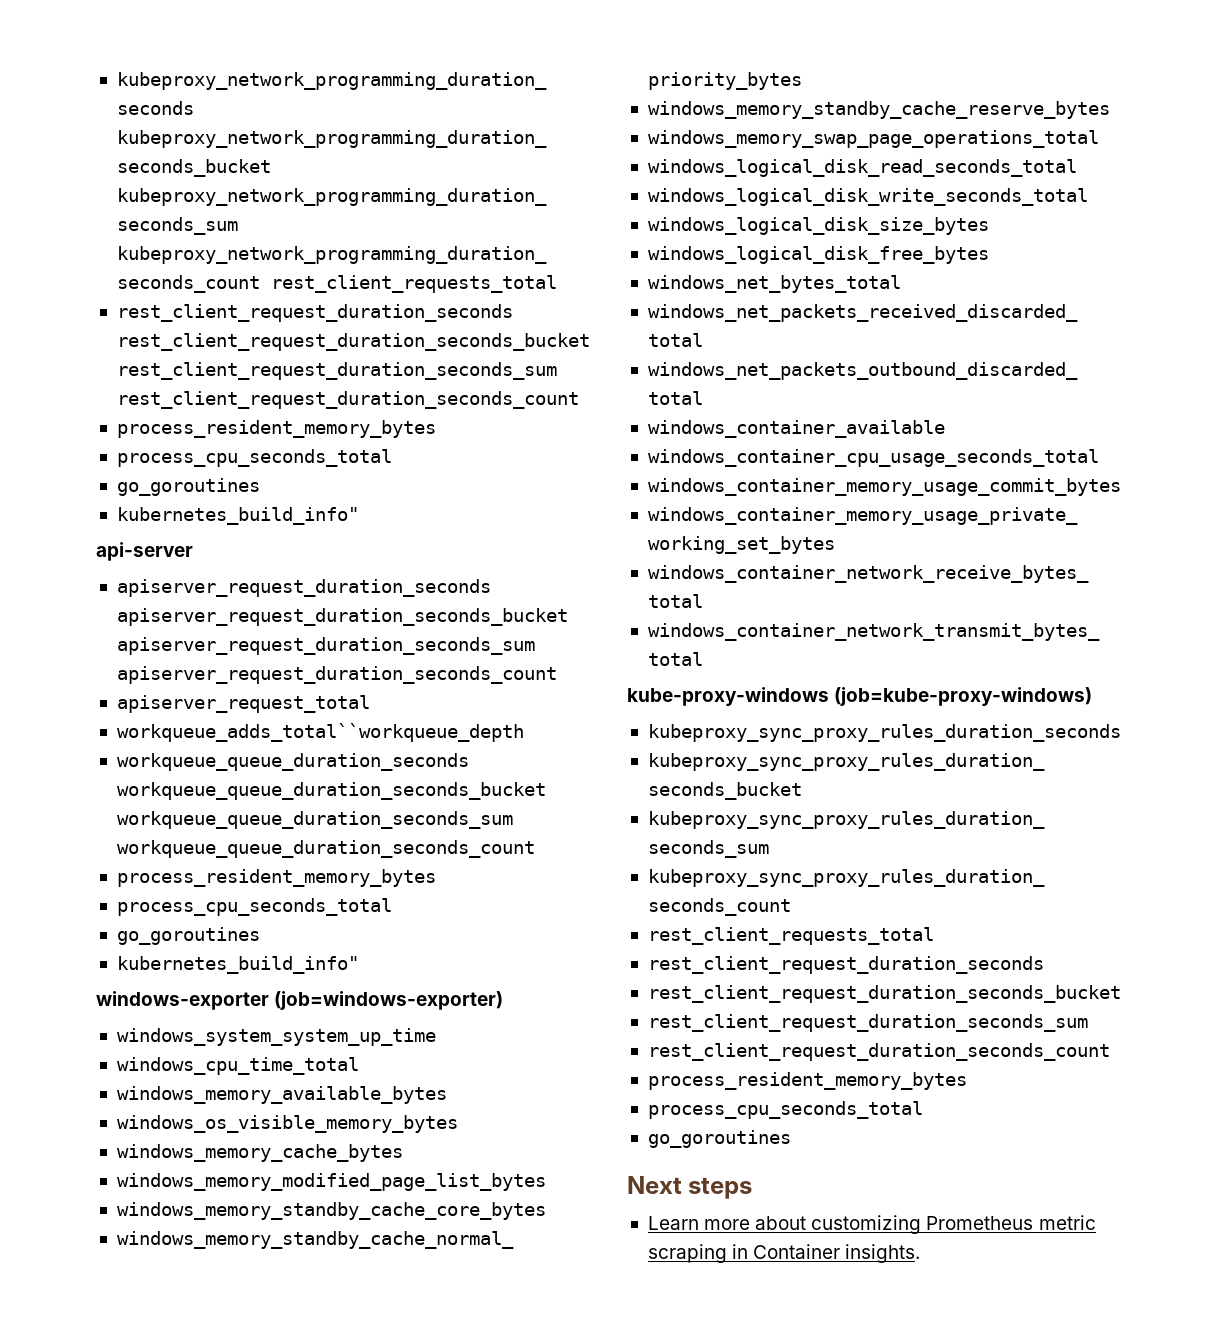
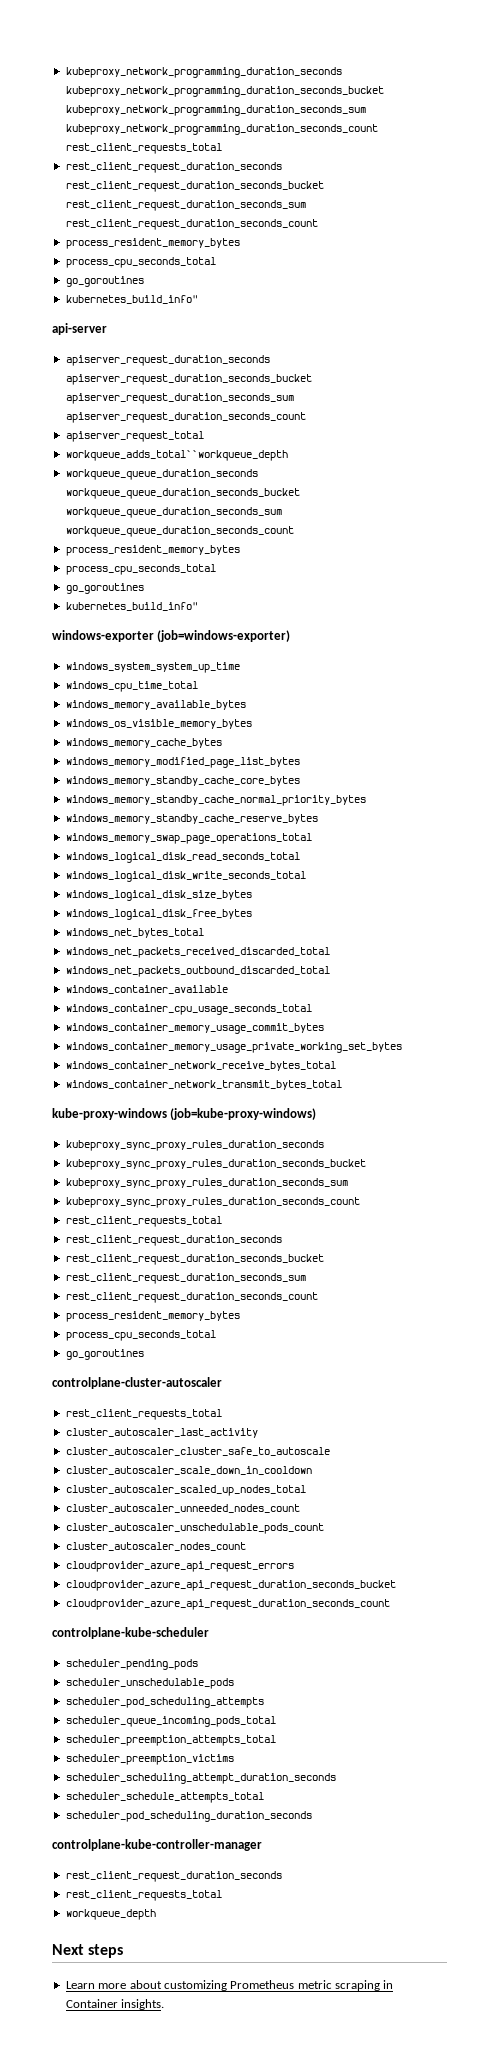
+ controlplane-cluster-autoscaler
+ rest_client_requests_total
+ cluster_autoscaler_last_activity
+ cluster_autoscaler_cluster_safe_to_autoscale
+ cluster_autoscaler_scale_down_in_cooldown
+ cluster_autoscaler_scaled_up_nodes_total
+ cluster_autoscaler_unneeded_nodes_count
+ cluster_autoscaler_unschedulable_pods_count
+ cluster_autoscaler_nodes_count
+ cloudprovider_azure_api_request_errors
+ cloudprovider_azure_api_request_duration_seconds_bucket
+ cloudprovider_azure_api_request_duration_seconds_count
+ controlplane-kube-scheduler
+ scheduler_pending_pods
+ scheduler_unschedulable_pods
+ scheduler_pod_scheduling_attempts
+ scheduler_queue_incoming_pods_total
+ scheduler_preemption_attempts_total
+ scheduler_preemption_victims
+ scheduler_scheduling_attempt_duration_seconds
+ scheduler_schedule_attempts_total
+ scheduler_pod_scheduling_duration_seconds
+ controlplane-kube-controller-manager
+ rest_client_request_duration_seconds
+ rest_client_requests_total
+ workqueue_depth

